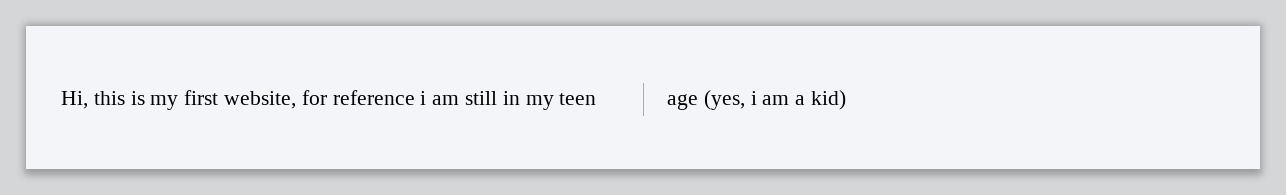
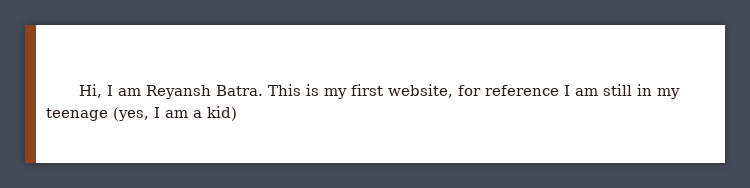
- Hi, this is my first website, for reference i am still in my teen age (yes, i am a kid)
+ Hi, I am Reyansh Batra. This is my first website, for reference I am still in my teenage (yes, I am a kid)

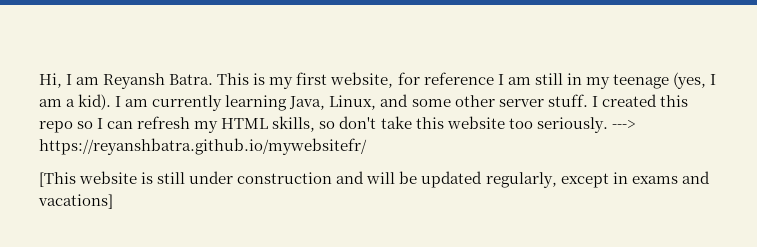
- This is my first website, for reference I am still in my teenage (yes, I am a kid)
+ This is my first website, for reference I am still in my teenage (yes, I am a kid). I am currently learning Java, Linux, and some other server stuff. I created this repo so I can refresh my HTML skills, so don't take this website too seriously. ---> https://reyanshbatra.github.io/mywebsitefr/
+ [This website is still under construction and will be updated regularly, except in exams and vacations]

